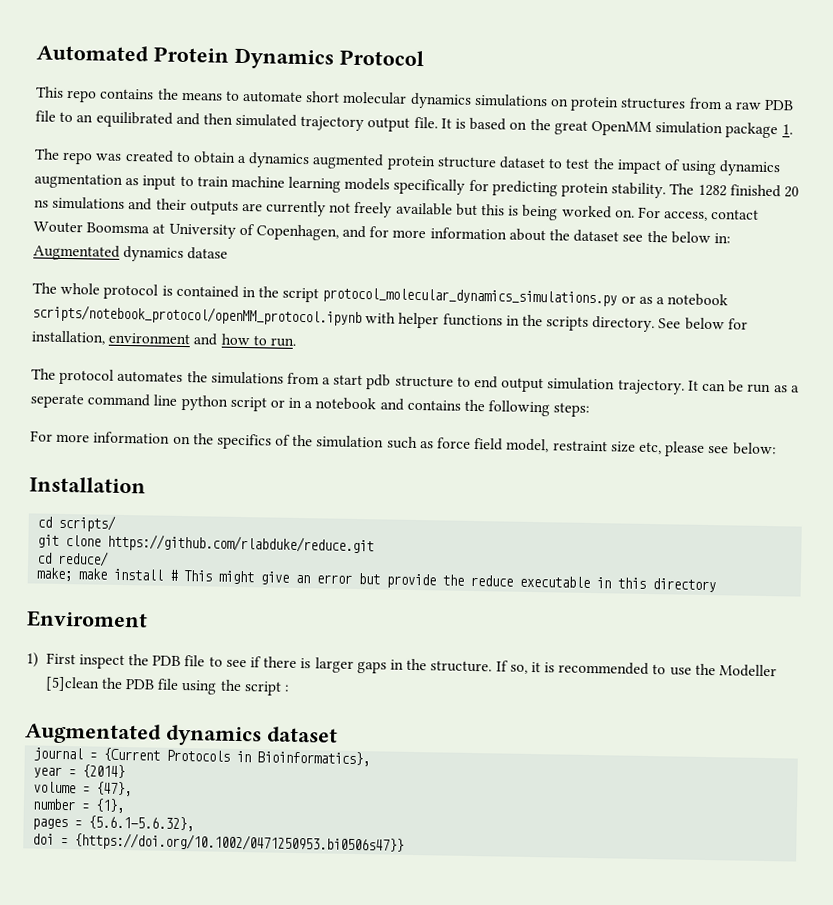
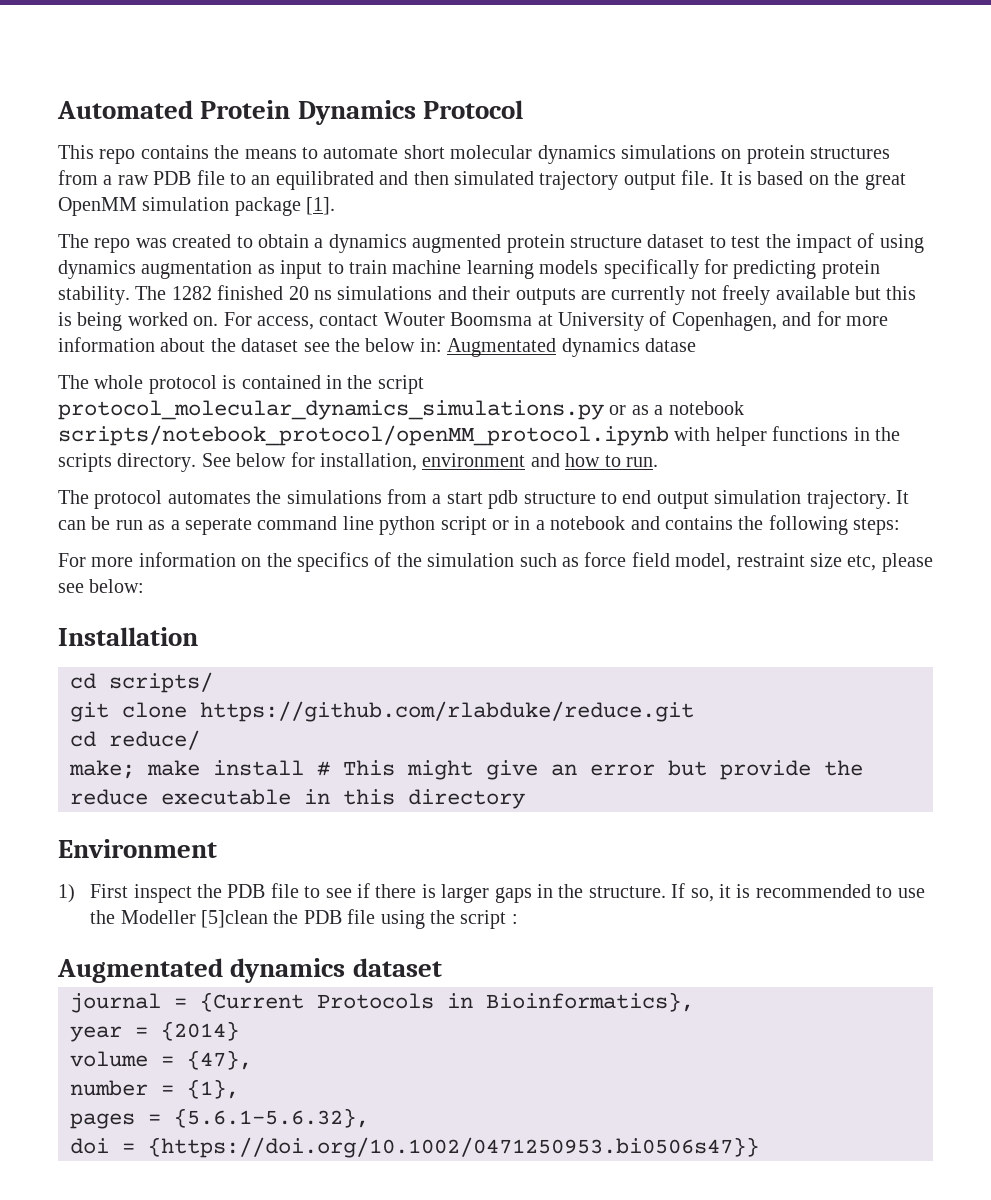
- It is based on the great OpenMM simulation package 1.
+ It is based on the great OpenMM simulation package [1].
- Enviroment
+ Environment

